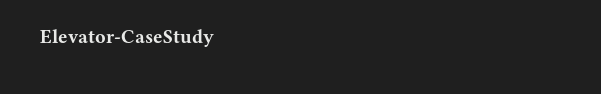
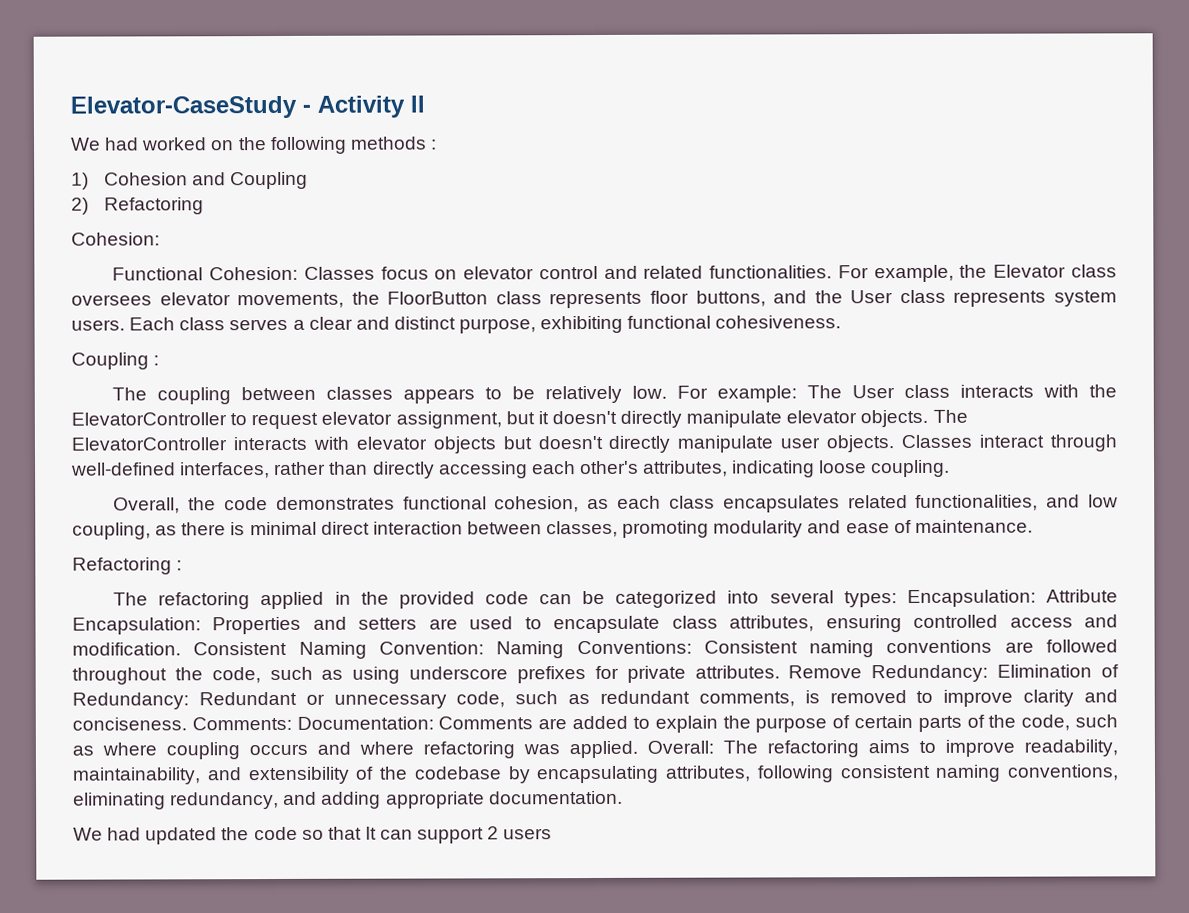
- Elevator-CaseStudy
+ Elevator-CaseStudy - Activity II
+ We had worked on the following methods :
+ 1) Cohesion and Coupling
+ 2) Refactoring
+ Cohesion:
+ Functional Cohesion: Classes focus on elevator control and related functionalities. For example, the Elevator class oversees elevator movements, the FloorButton class represents floor buttons, and the User class represents system users. Each class serves a clear and distinct purpose, exhibiting functional cohesiveness.
+ Coupling :
+ The coupling between classes appears to be relatively low. For example: The User class interacts with the ElevatorController to request elevator assignment, but it doesn't directly manipulate elevator objects. The ElevatorController interacts with elevator objects but doesn't directly manipulate user objects. Classes interact through well-defined interfaces, rather than directly accessing each other's attributes, indicating loose coupling.
+ Overall, the code demonstrates functional cohesion, as each class encapsulates related functionalities, and low coupling, as there is minimal direct interaction between classes, promoting modularity and ease of maintenance.
+ Refactoring :
+ The refactoring applied in the provided code can be categorized into several types: Encapsulation: Attribute Encapsulation: Properties and setters are used to encapsulate class attributes, ensuring controlled access and modification. Consistent Naming Convention: Naming Conventions: Consistent naming conventions are followed throughout the code, such as using underscore prefixes for private attributes. Remove Redundancy: Elimination of Redundancy: Redundant or unnecessary code, such as redundant comments, is removed to improve clarity and conciseness. Comments: Documentation: Comments are added to explain the purpose of certain parts of the code, such as where coupling occurs and where refactoring was applied. Overall: The refactoring aims to improve readability, maintainability, and extensibility of the codebase by encapsulating attributes, following consistent naming conventions, eliminating redundancy, and adding appropriate documentation.
+ We had updated the code so that It can support 2 users

